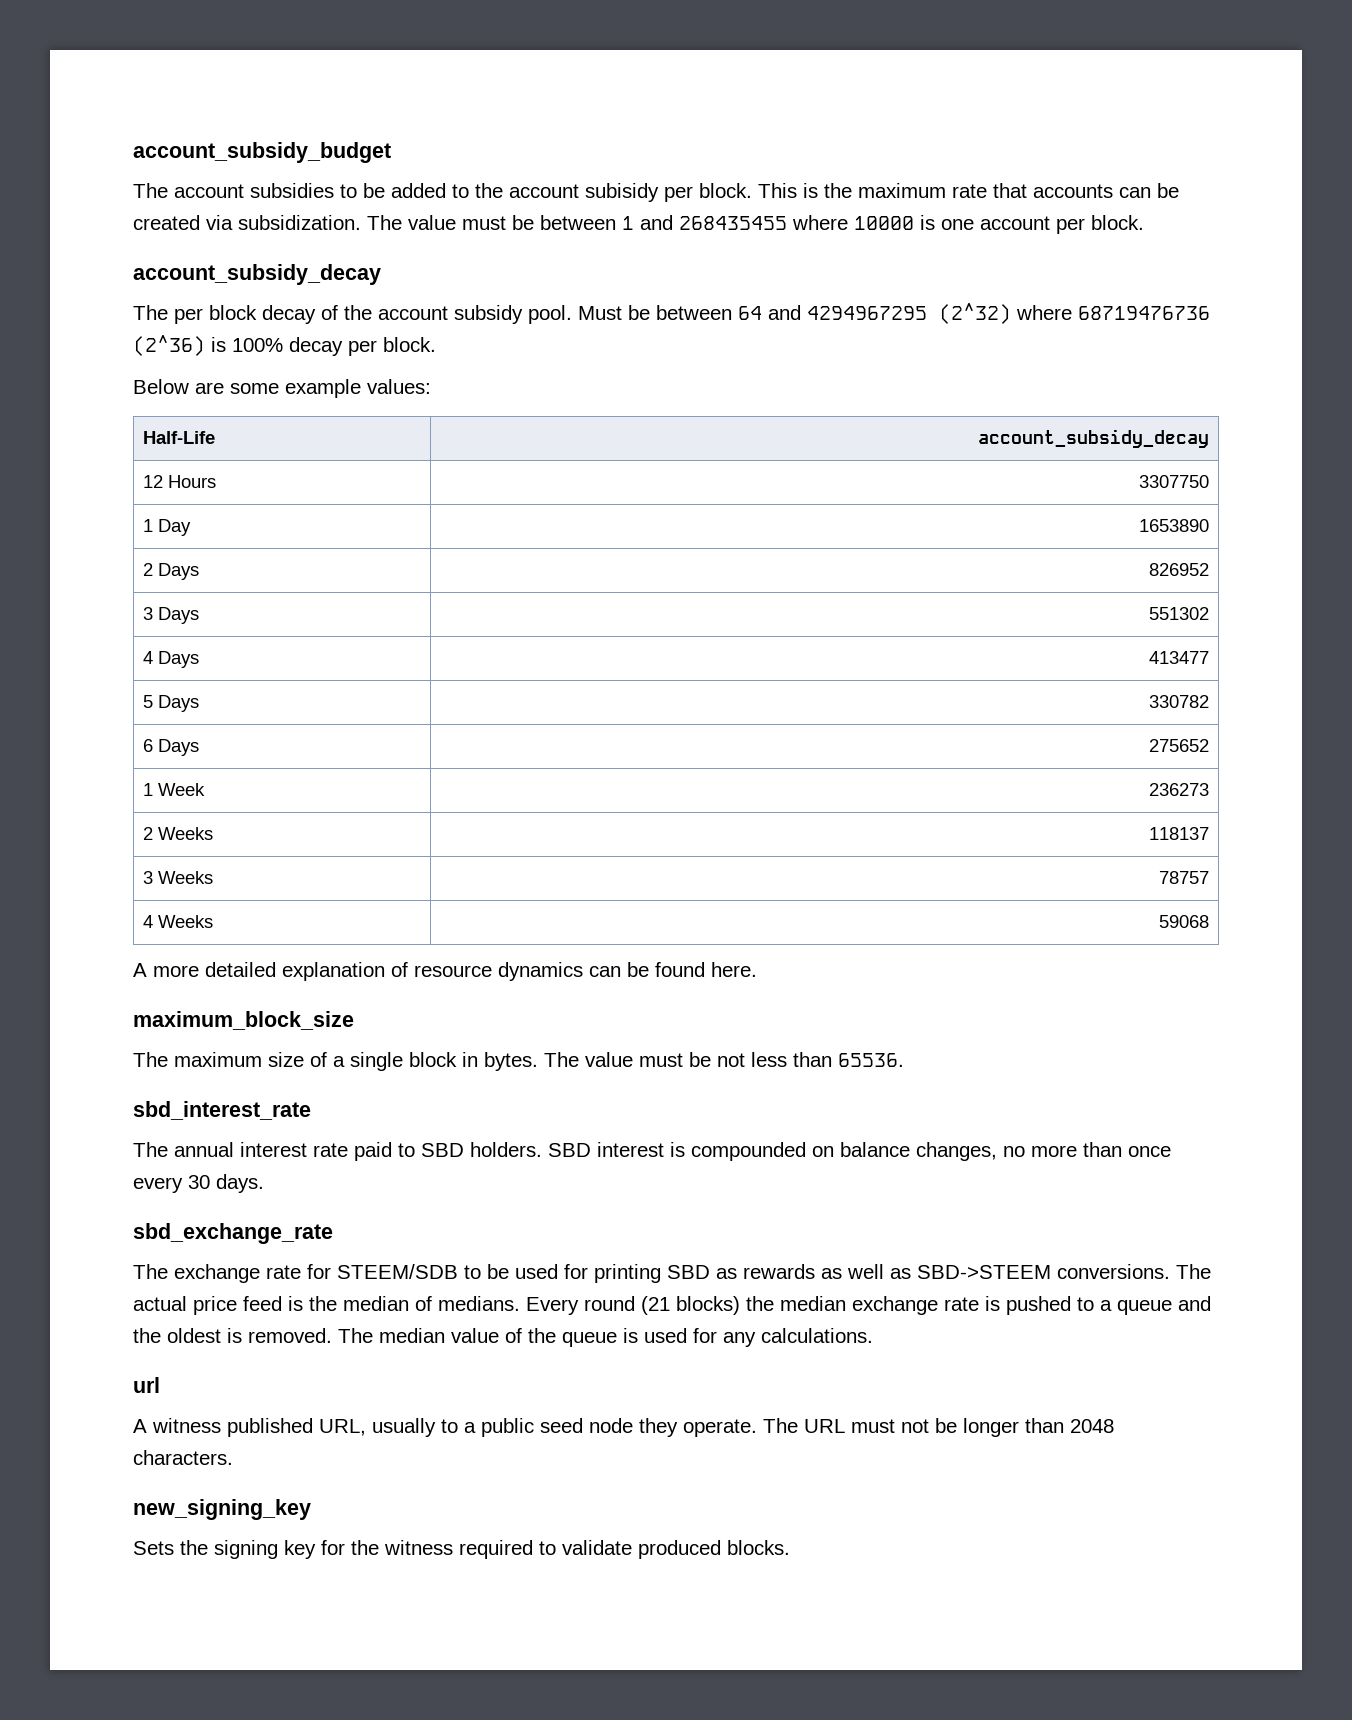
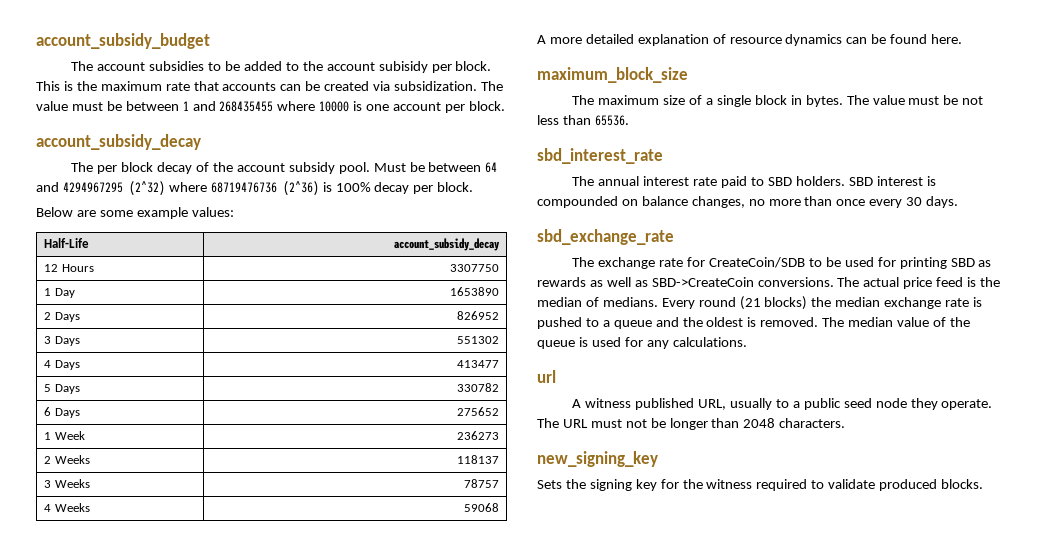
- The exchange rate for STEEM/SDB to be used for printing SBD as rewards as well as SBD->STEEM conversions.
+ The exchange rate for CreateCoin/SDB to be used for printing SBD as rewards as well as SBD->CreateCoin conversions.

